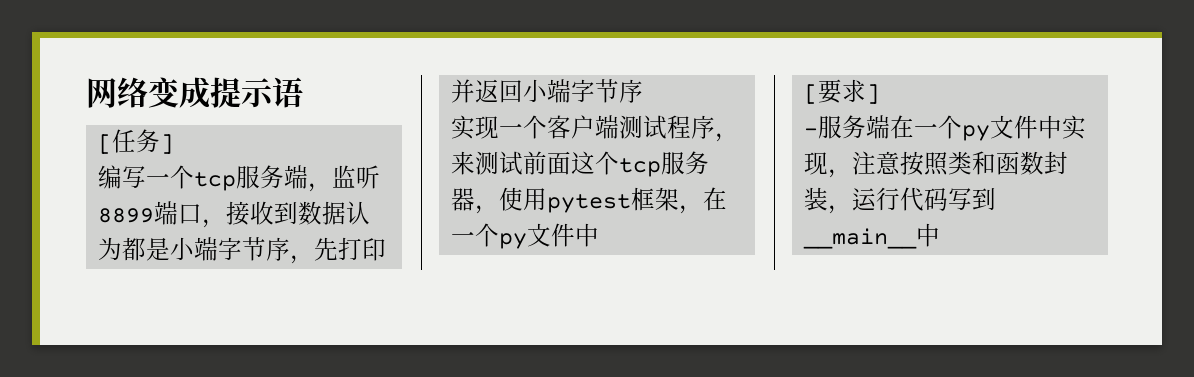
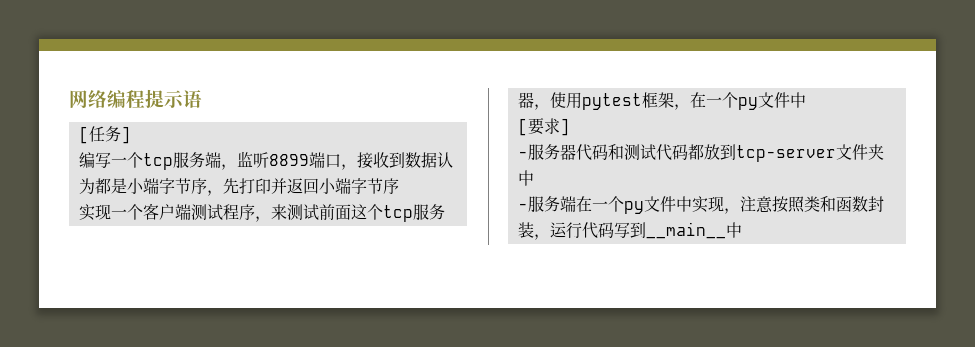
- 网络变成提示语
+ 网络编程提示语
+ -服务器代码和测试代码都放到tcp-server文件夹中

